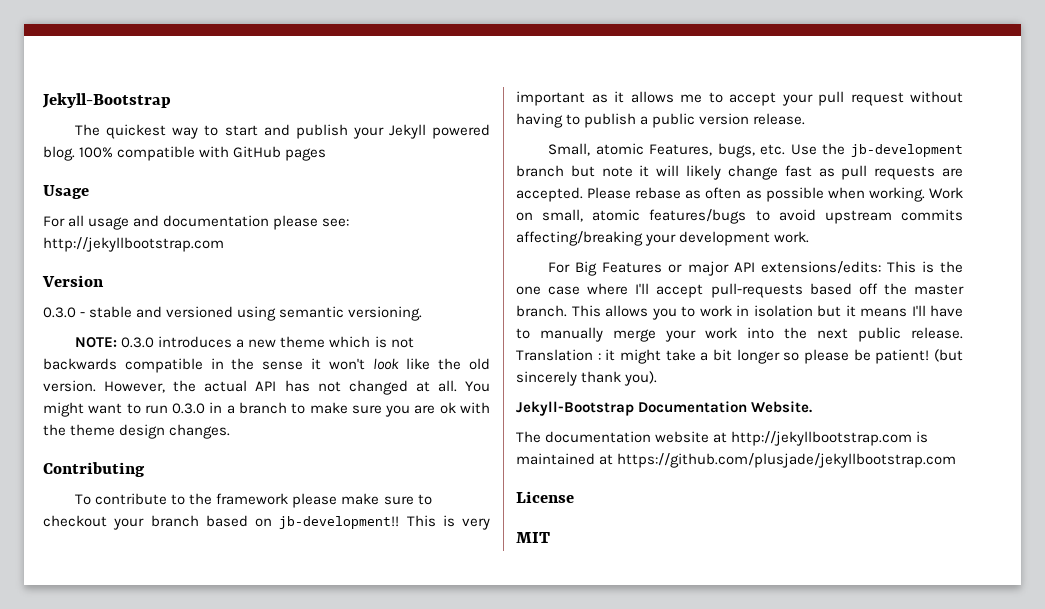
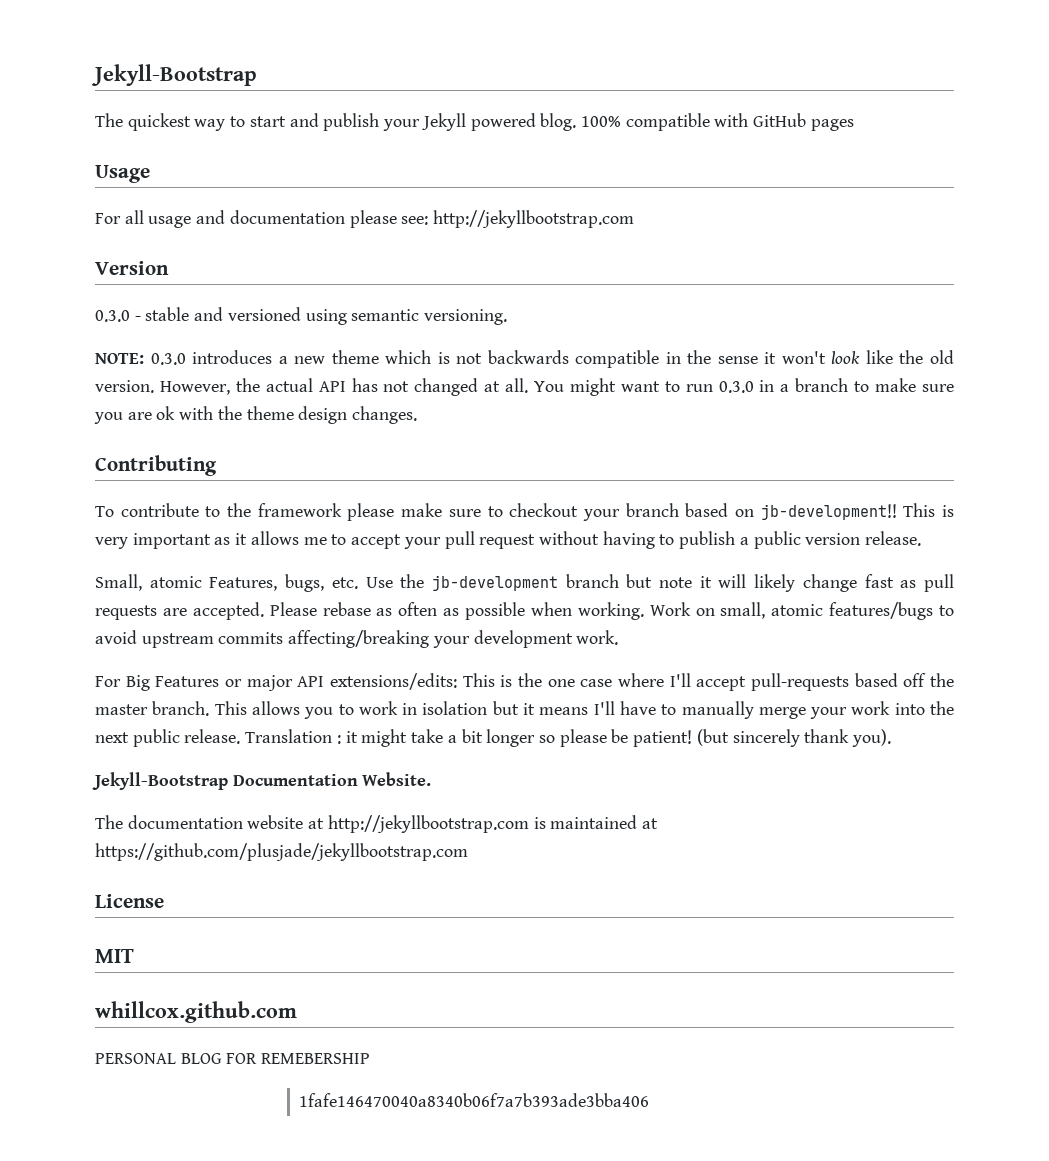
+ whillcox.github.com
+ PERSONAL BLOG FOR REMEBERSHIP
+ 1fafe146470040a8340b06f7a7b393ade3bba406

